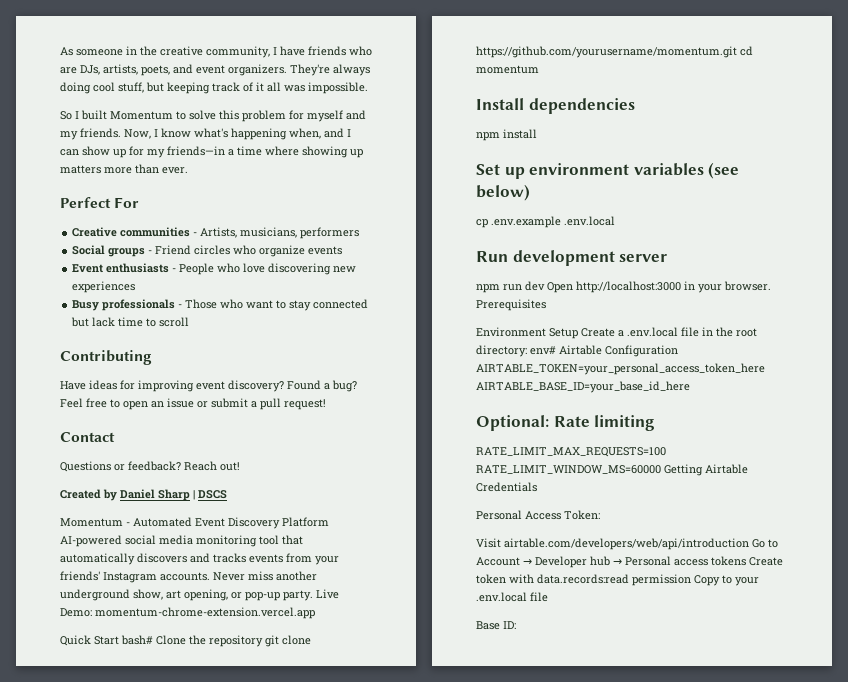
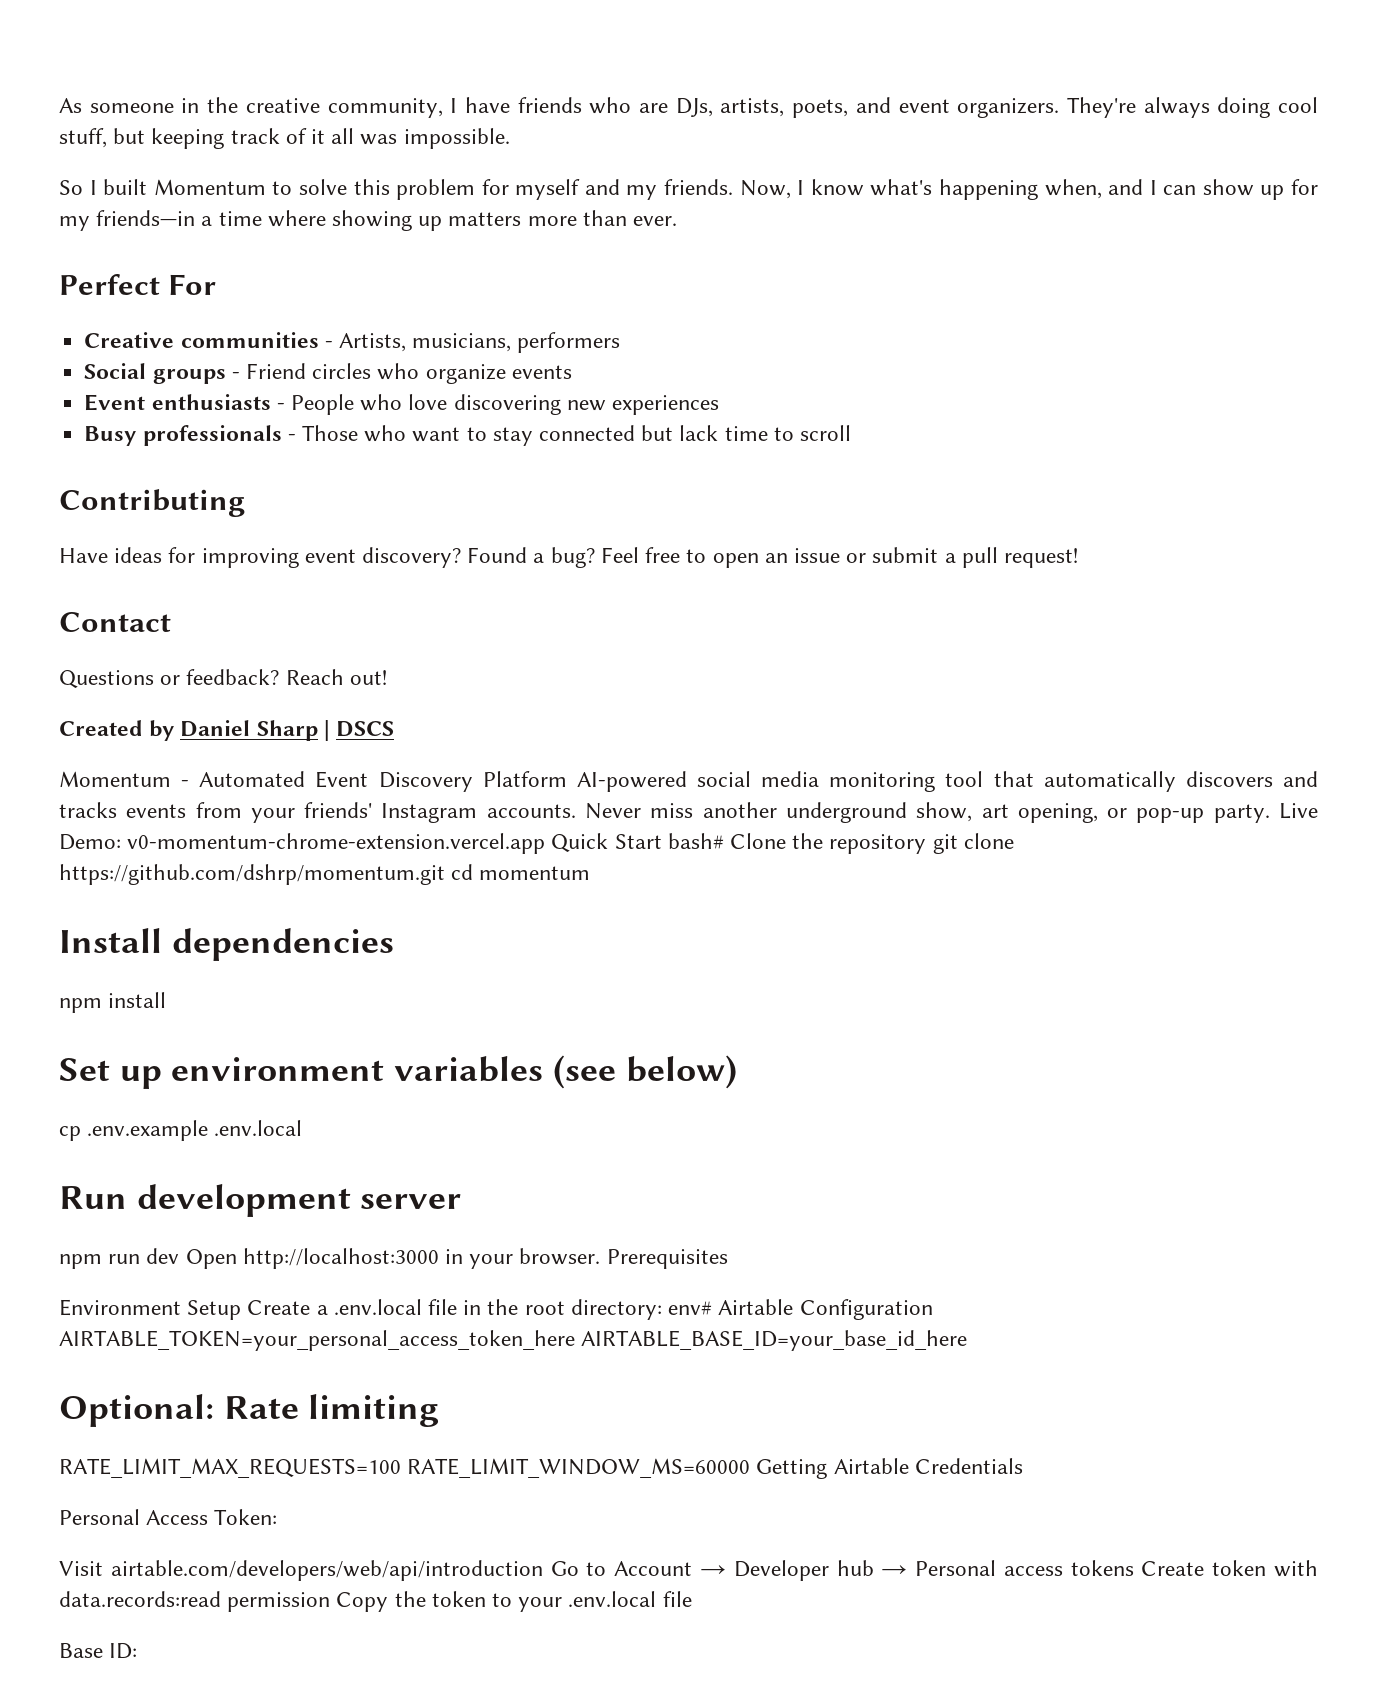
- Live Demo: momentum-chrome-extension.vercel.app
- Quick Start bash# Clone the repository git clone https://github.com/yourusername/momentum.git cd momentum
+ Live Demo: v0-momentum-chrome-extension.vercel.app Quick Start bash# Clone the repository git clone https://github.com/dshrp/momentum.git cd momentum
- Visit airtable.com/developers/web/api/introduction Go to Account → Developer hub → Personal access tokens Create token with data.records:read permission Copy to your .env.local file
+ Visit airtable.com/developers/web/api/introduction Go to Account → Developer hub → Personal access tokens Create token with data.records:read permission Copy the token to your .env.local file

